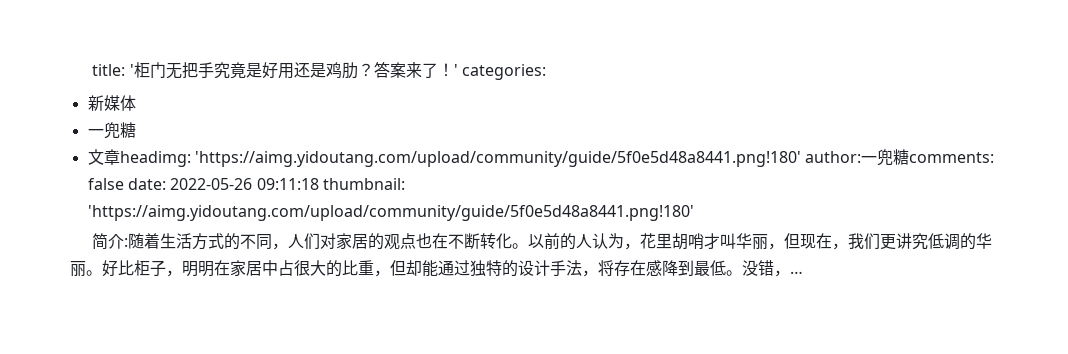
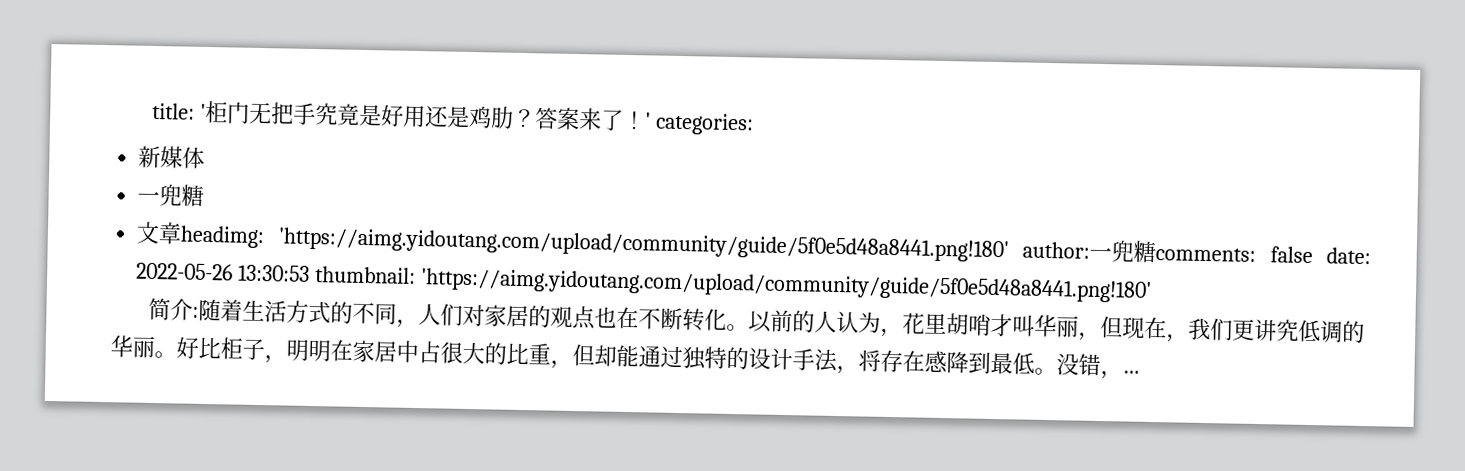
- 文章headimg: 'https://aimg.yidoutang.com/upload/community/guide/5f0e5d48a8441.png!180' author:一兜糖comments: false date: 2022-05-26 09:11:18 thumbnail: 'https://aimg.yidoutang.com/upload/community/guide/5f0e5d48a8441.png!180'
+ 文章headimg: 'https://aimg.yidoutang.com/upload/community/guide/5f0e5d48a8441.png!180' author:一兜糖comments: false date: 2022-05-26 13:30:53 thumbnail: 'https://aimg.yidoutang.com/upload/community/guide/5f0e5d48a8441.png!180'

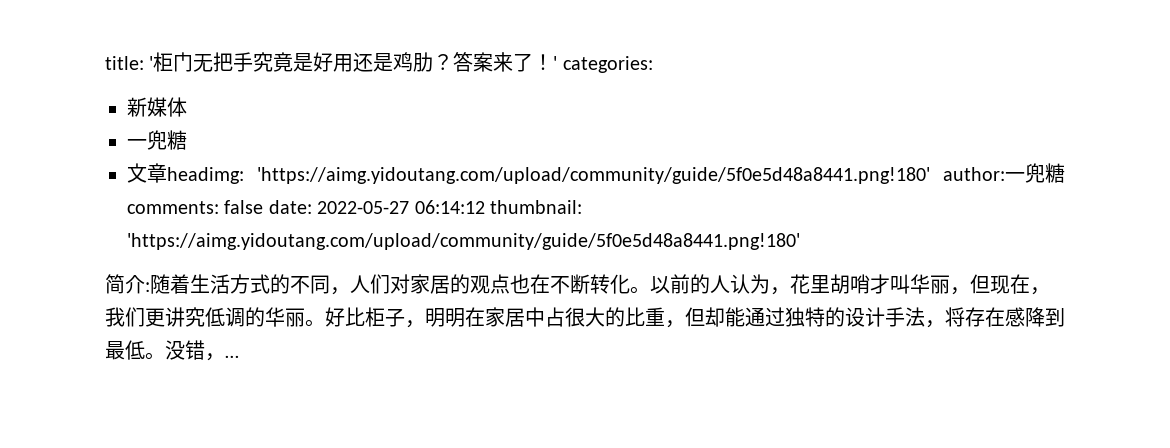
- 文章headimg: 'https://aimg.yidoutang.com/upload/community/guide/5f0e5d48a8441.png!180' author:一兜糖comments: false date: 2022-05-26 13:30:53 thumbnail: 'https://aimg.yidoutang.com/upload/community/guide/5f0e5d48a8441.png!180'
+ 文章headimg: 'https://aimg.yidoutang.com/upload/community/guide/5f0e5d48a8441.png!180' author:一兜糖comments: false date: 2022-05-27 06:14:12 thumbnail: 'https://aimg.yidoutang.com/upload/community/guide/5f0e5d48a8441.png!180'

